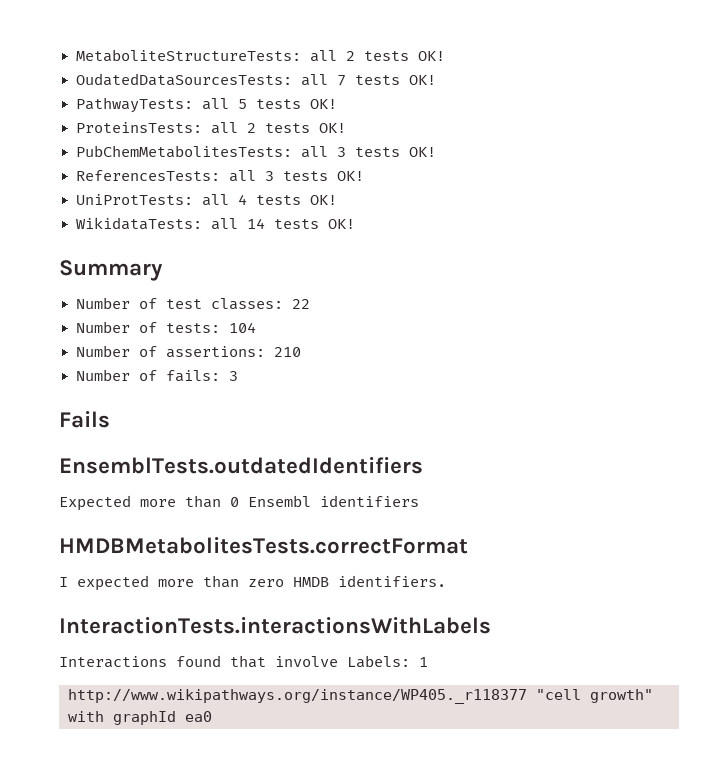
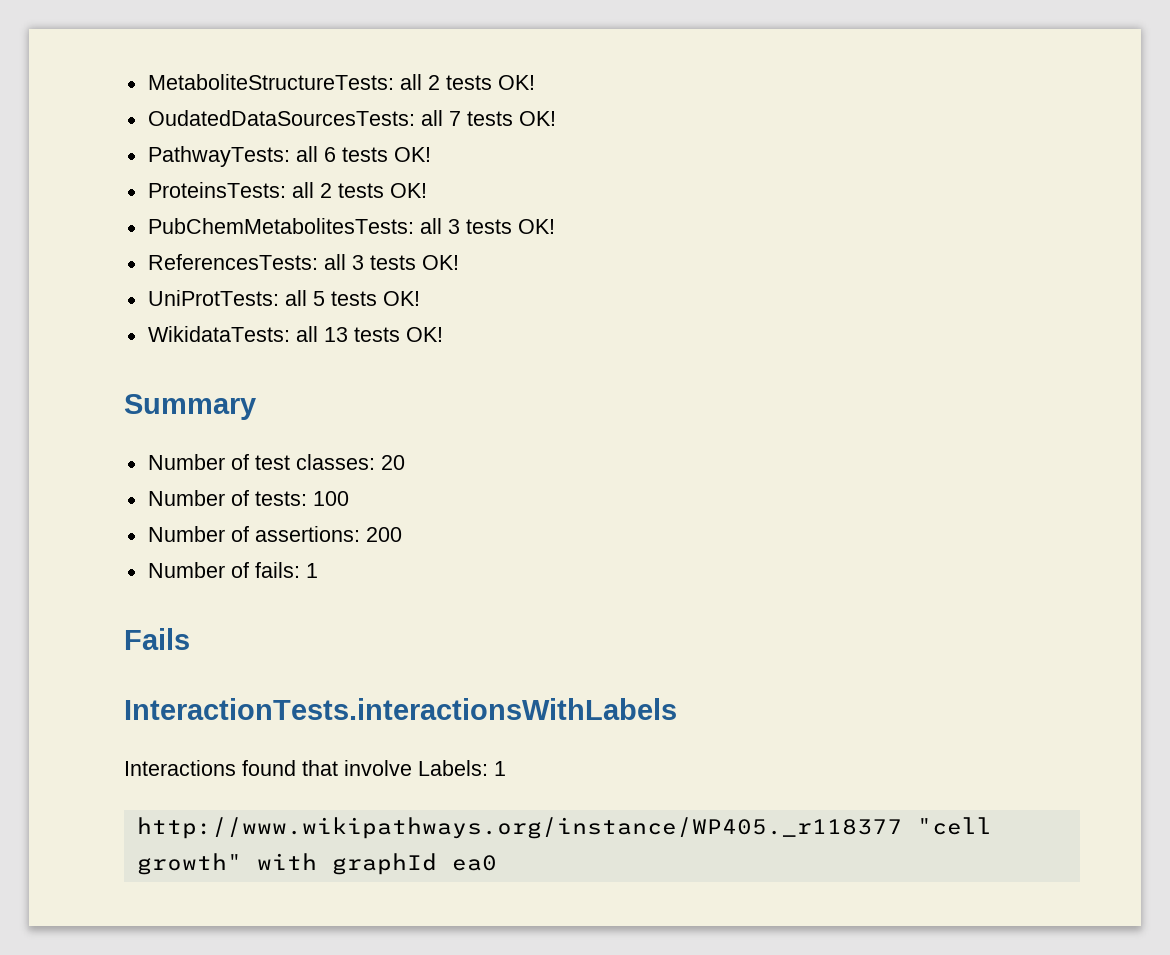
- PathwayTests: all 5 tests OK!
+ PathwayTests: all 6 tests OK!
- UniProtTests: all 4 tests OK!
+ UniProtTests: all 5 tests OK!
- WikidataTests: all 14 tests OK!
+ WikidataTests: all 13 tests OK!
- Number of test classes: 22
+ Number of test classes: 20
- Number of tests: 104
+ Number of tests: 100
- Number of assertions: 210
+ Number of assertions: 200
- Number of fails: 3
+ Number of fails: 1
- EnsemblTests.outdatedIdentifiers
- Expected more than 0 Ensembl identifiers
- HMDBMetabolitesTests.correctFormat
- I expected more than zero HMDB identifiers.

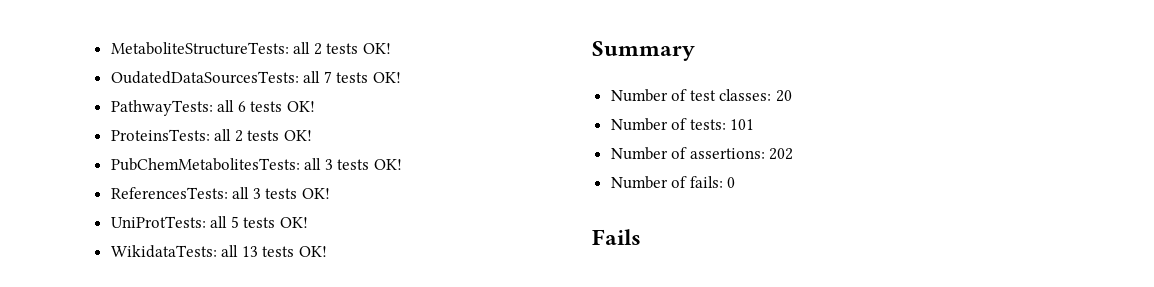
- Number of tests: 100
+ Number of tests: 101
- Number of assertions: 200
+ Number of assertions: 202
- Number of fails: 1
+ Number of fails: 0
- InteractionTests.interactionsWithLabels
- Interactions found that involve Labels: 1
- http://www.wikipathways.org/instance/WP405._r118377 "cell growth" with graphId ea0

